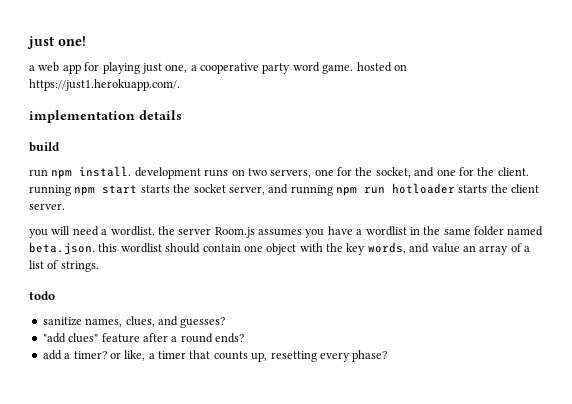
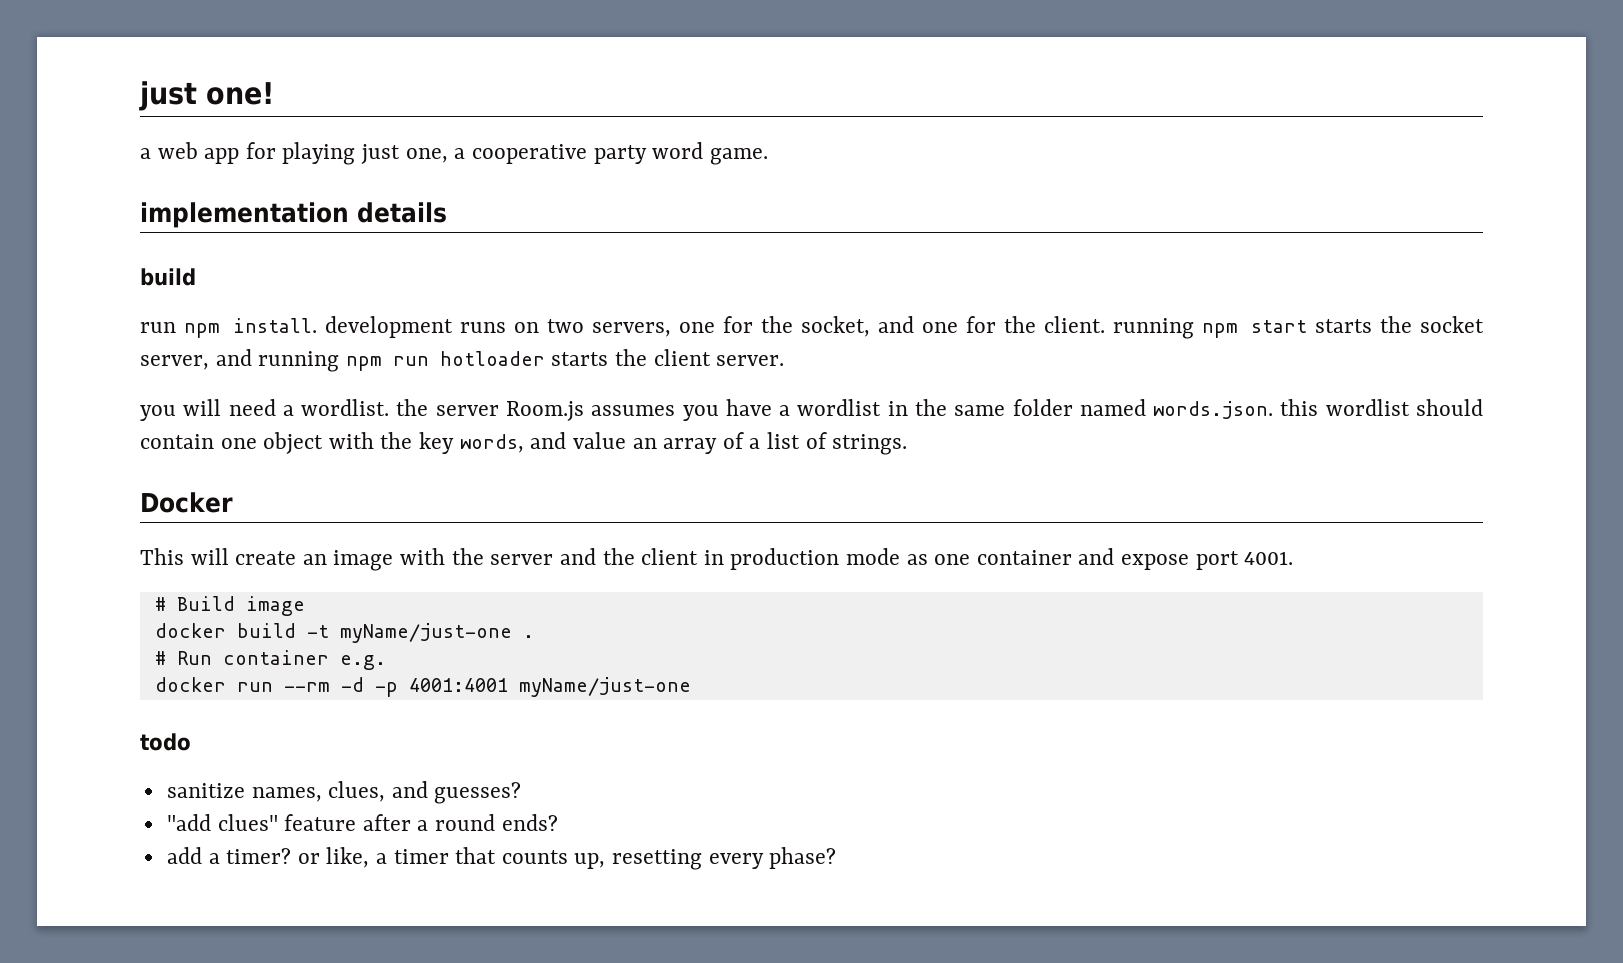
- a web app for playing just one, a cooperative party word game. hosted on https://just1.herokuapp.com/.
+ a web app for playing just one, a cooperative party word game.
- you will need a wordlist. the server Room.js assumes you have a wordlist in the same folder named beta.json. this wordlist should contain one object with the key words, and value an array of a list of strings.
+ you will need a wordlist. the server Room.js assumes you have a wordlist in the same folder named words.json. this wordlist should contain one object with the key words, and value an array of a list of strings.
+ Docker
+ This will create an image with the server and the client in production mode as one container and expose port 4001.
+ # Build image
+ docker build -t myName/just-one .
+ # Run container e.g.
+ docker run --rm -d -p 4001:4001 myName/just-one

